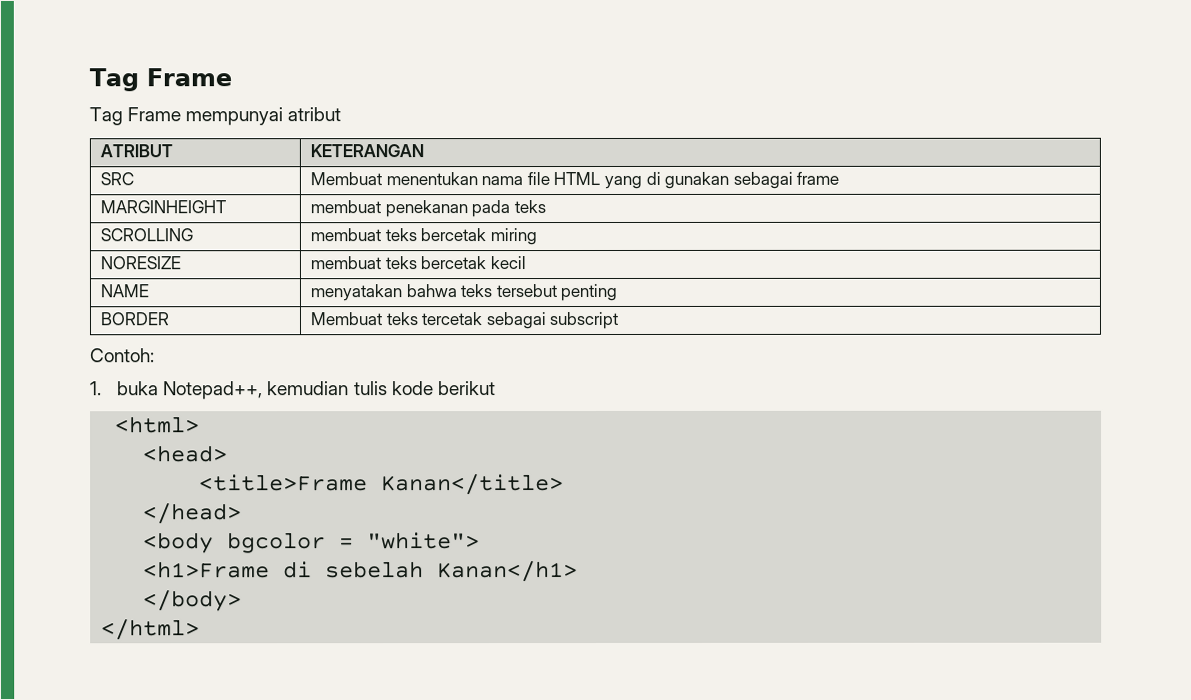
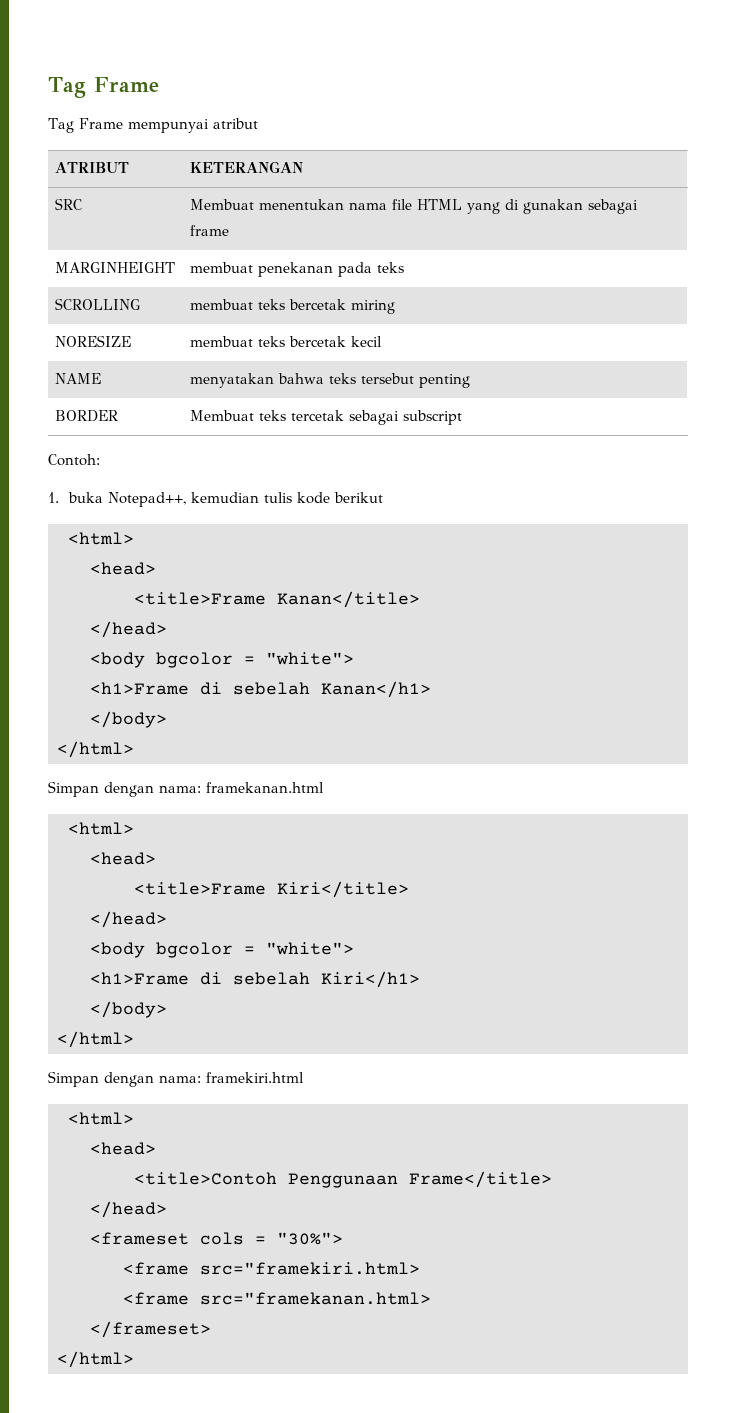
+ Simpan dengan nama: framekanan.html
+ <html>
+ <head>
+ <title>Frame Kiri</title>
+ </head>
+ <body bgcolor = "white">
+ <h1>Frame di sebelah Kiri</h1>
+ </body>
+ </html>
+ Simpan dengan nama: framekiri.html
+ <html>
+ <head>
+ <title>Contoh Penggunaan Frame</title>
+ </head>
+ <frameset cols = "30%">
+ <frame src="framekiri.html>
+ <frame src="framekanan.html>
+ </frameset>
+ </html>

